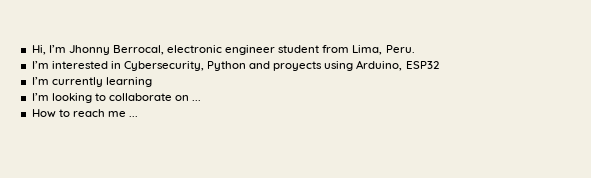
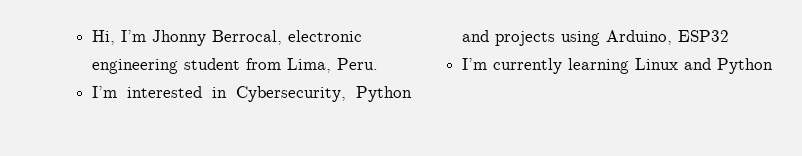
- Hi, I’m Jhonny Berrocal, electronic engineer student from Lima, Peru.
+ Hi, I’m Jhonny Berrocal, electronic engineering student from Lima, Peru.
- I’m interested in Cybersecurity, Python and proyects using Arduino, ESP32
+ I’m interested in Cybersecurity, Python and projects using Arduino, ESP32
- I’m currently learning
- I’m looking to collaborate on ...
- How to reach me ...
+ I’m currently learning Linux and Python

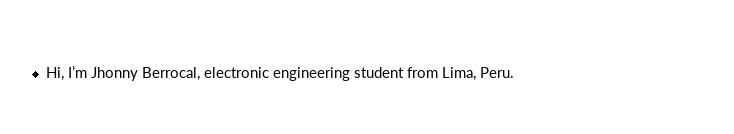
- I’m interested in Cybersecurity, Python and projects using Arduino, ESP32
- I’m currently learning Linux and Python

